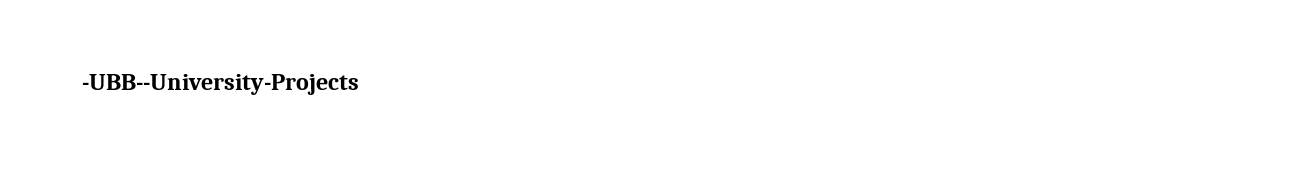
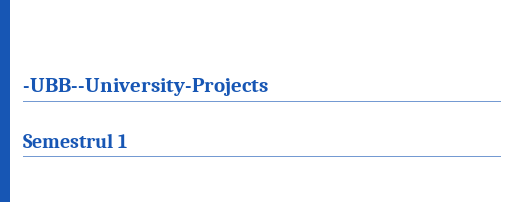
+ Semestrul 1

